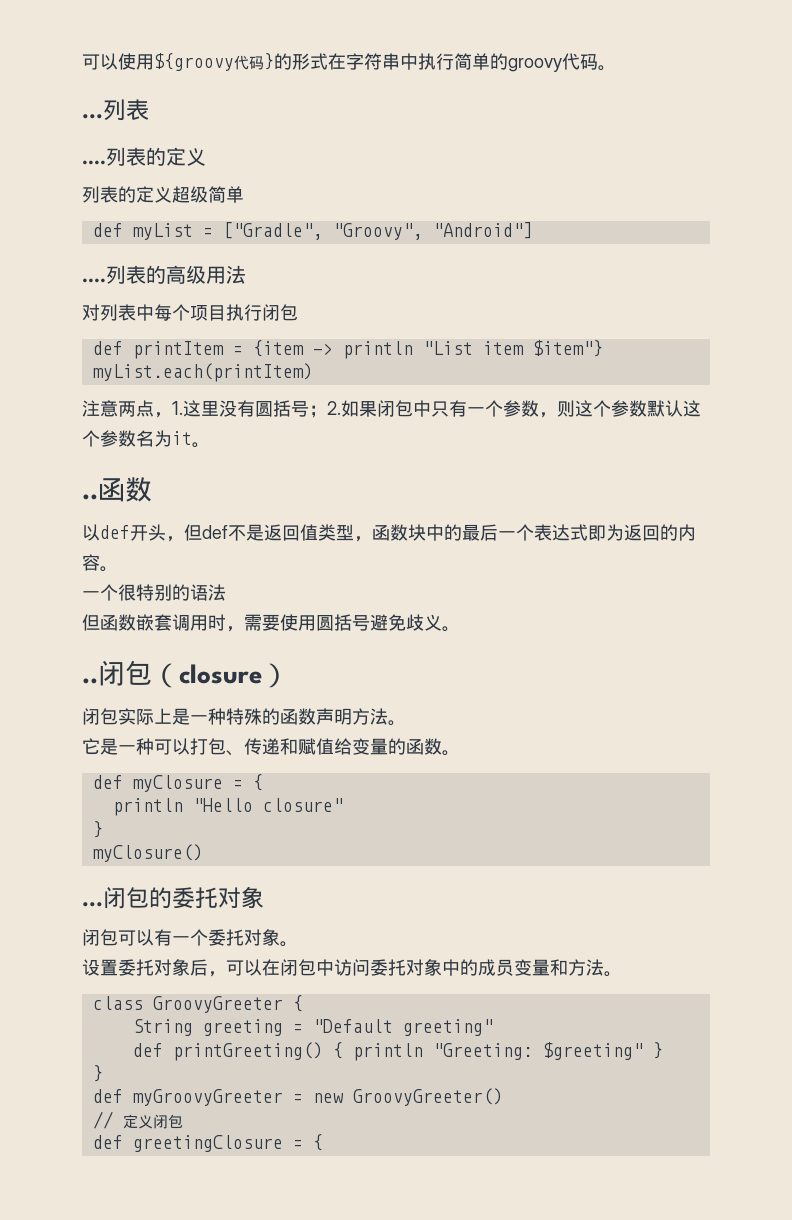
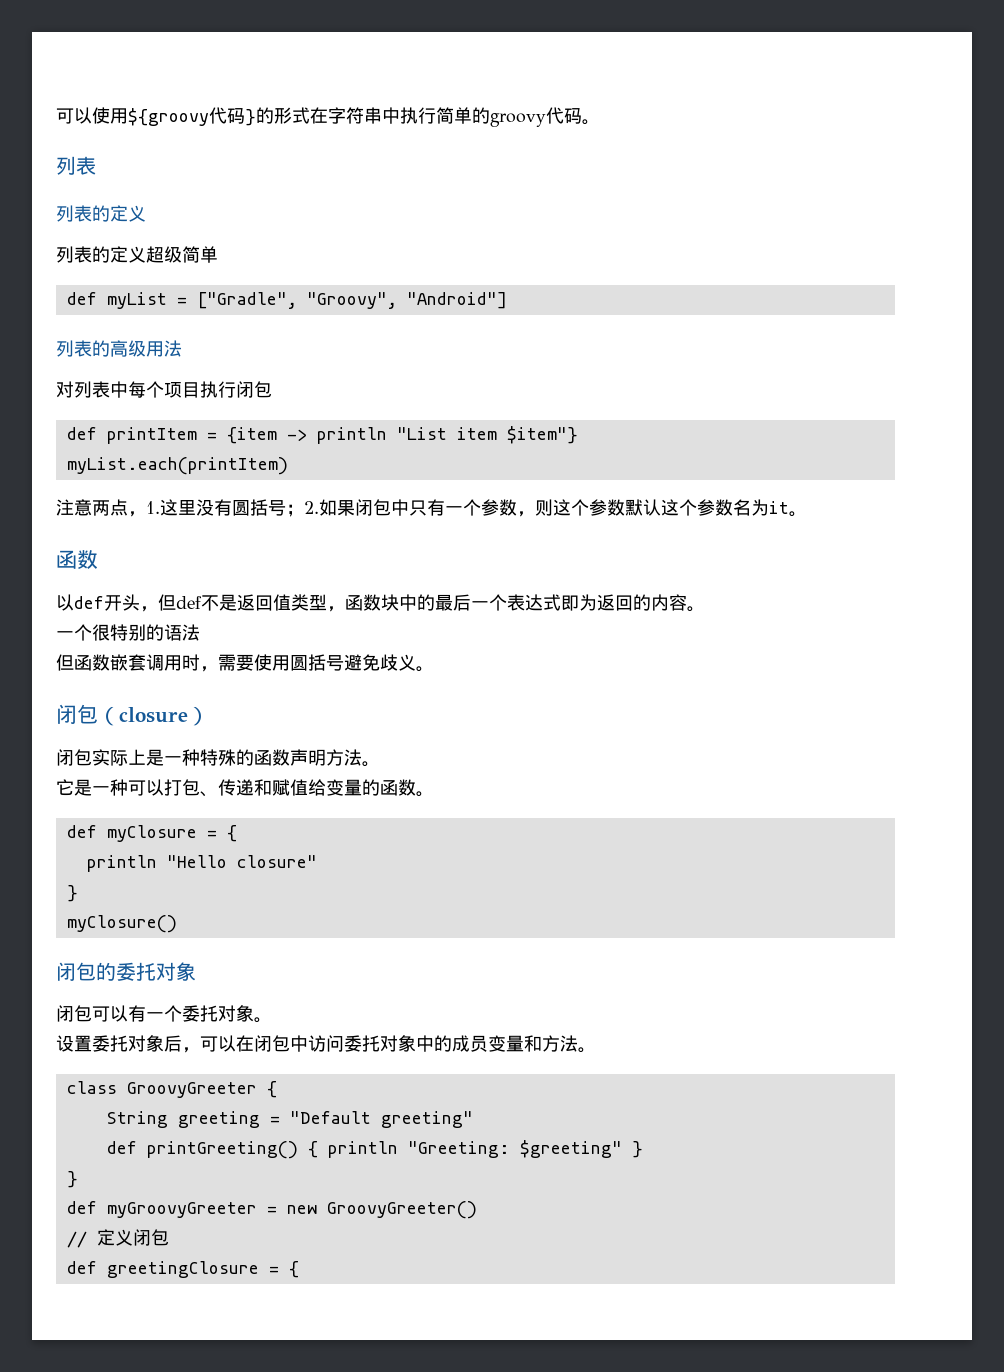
  可以使用${groovy代码}的形式在字符串中执行简单的groovy代码。
- ...列表
- ....列表的定义
+ 列表
+ 列表的定义
  def myList = ["Gradle", "Groovy", "Android"]
- ....列表的高级用法
+ 列表的高级用法
  注意两点，1.这里没有圆括号；2.如果闭包中只有一个参数，则这个参数默认这个参数名为it。
- ..函数
+ 函数
  但函数嵌套调用时，需要使用圆括号避免歧义。
- ..闭包（closure）
+ 闭包（closure）
  myClosure()
- ...闭包的委托对象
+ 闭包的委托对象

